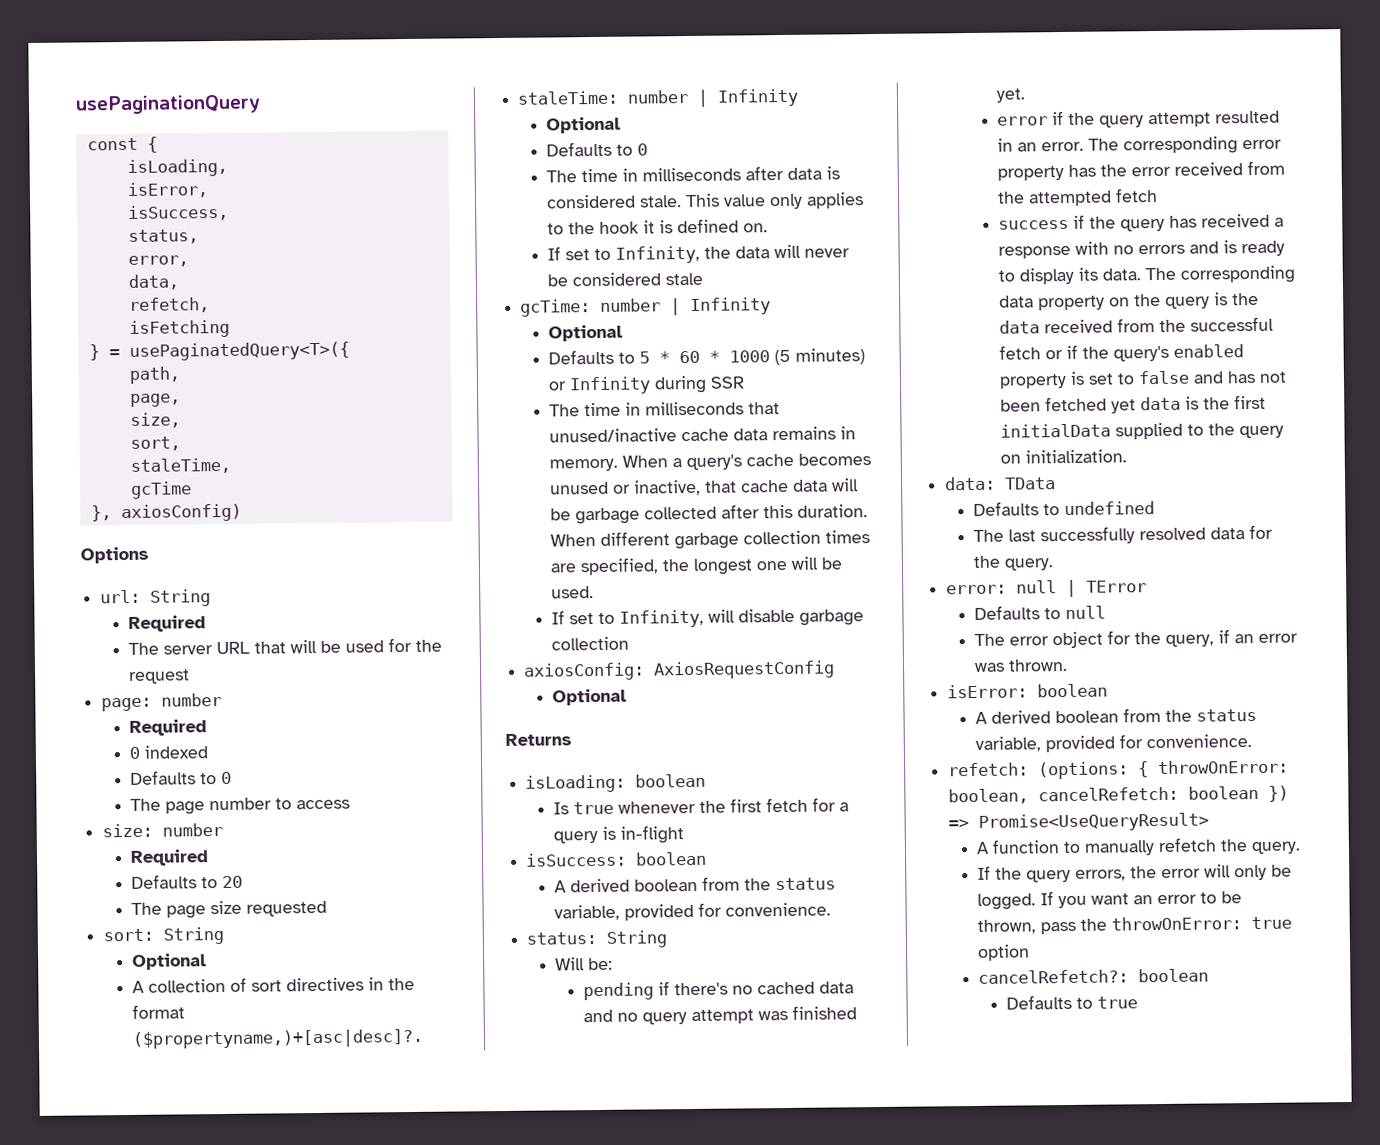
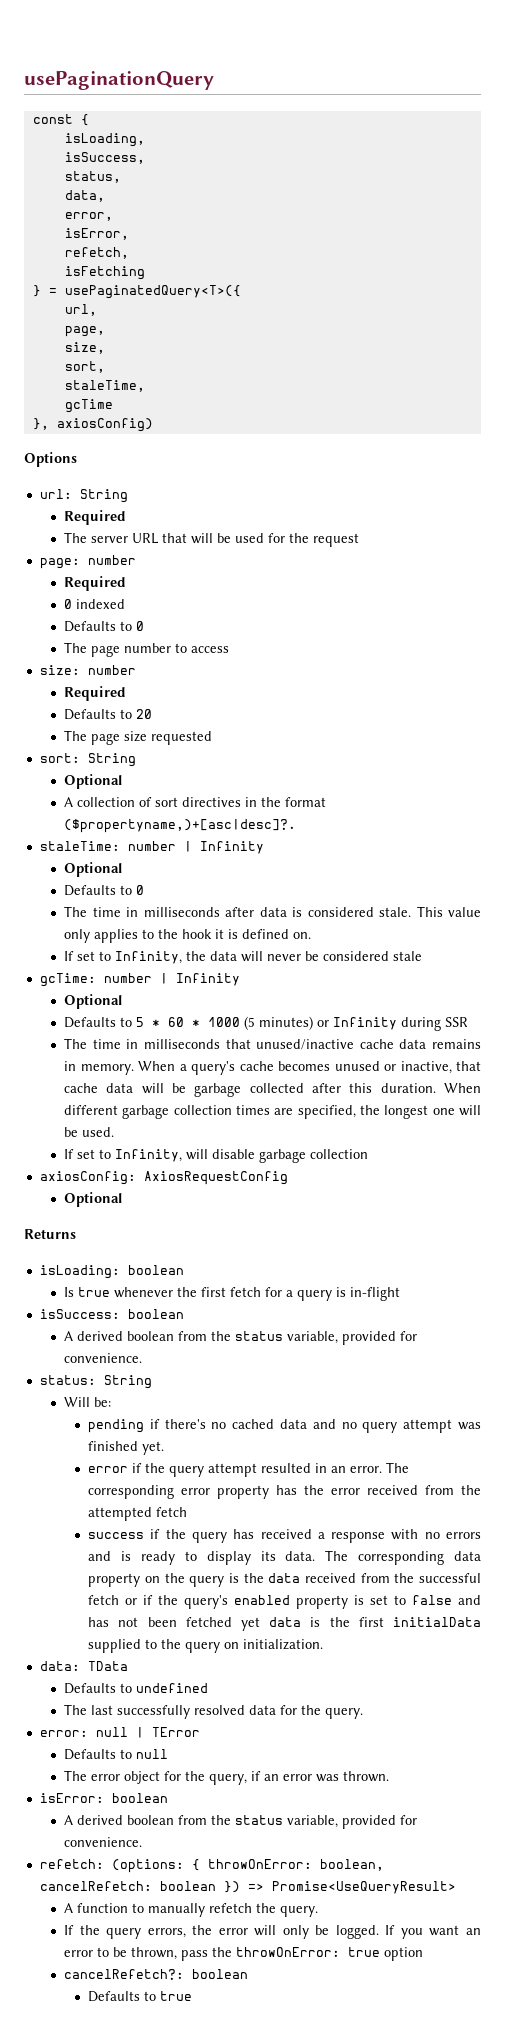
- isError,
+ data,
- data,
+ isError,
- path,
+ url,

